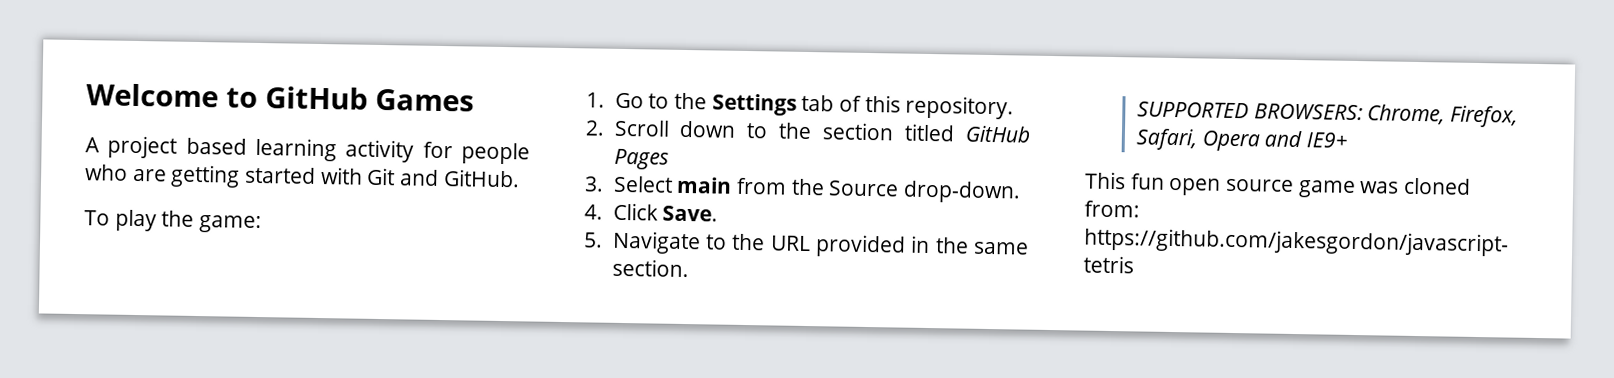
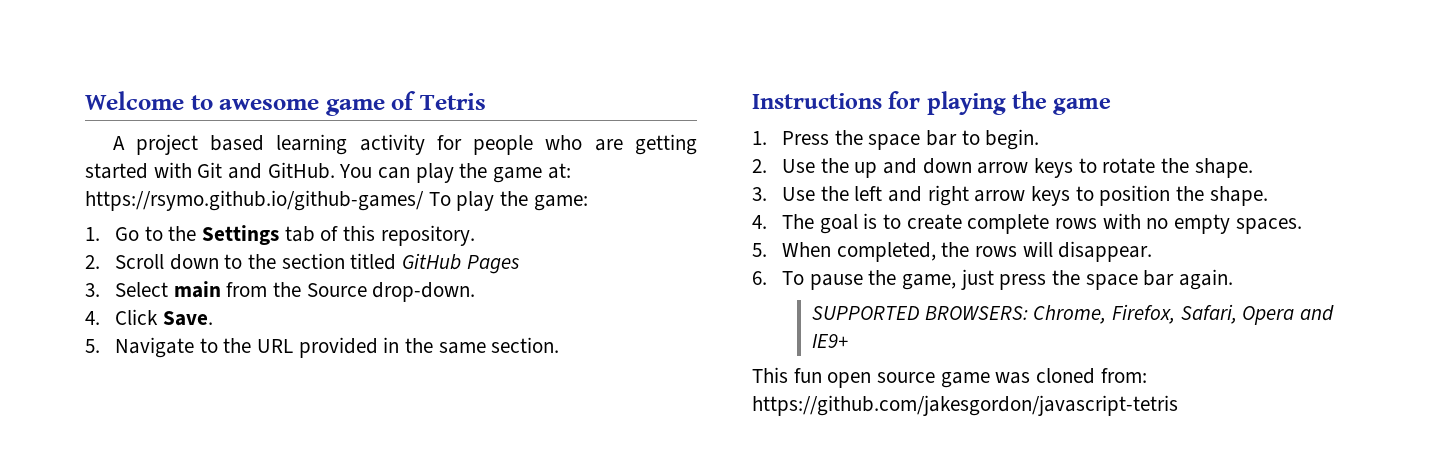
- Welcome to GitHub Games
+ Welcome to awesome game of Tetris
- A project based learning activity for people who are getting started with Git and GitHub.
- To play the game:
+ A project based learning activity for people who are getting started with Git and GitHub. You can play the game at: https://rsymo.github.io/github-games/ To play the game:
+ Instructions for playing the game
+ 1. Press the space bar to begin.
+ 2. Use the up and down arrow keys to rotate the shape.
+ 3. Use the left and right arrow keys to position the shape.
+ 4. The goal is to create complete rows with no empty spaces.
+ 5. When completed, the rows will disappear.
+ 6. To pause the game, just press the space bar again.

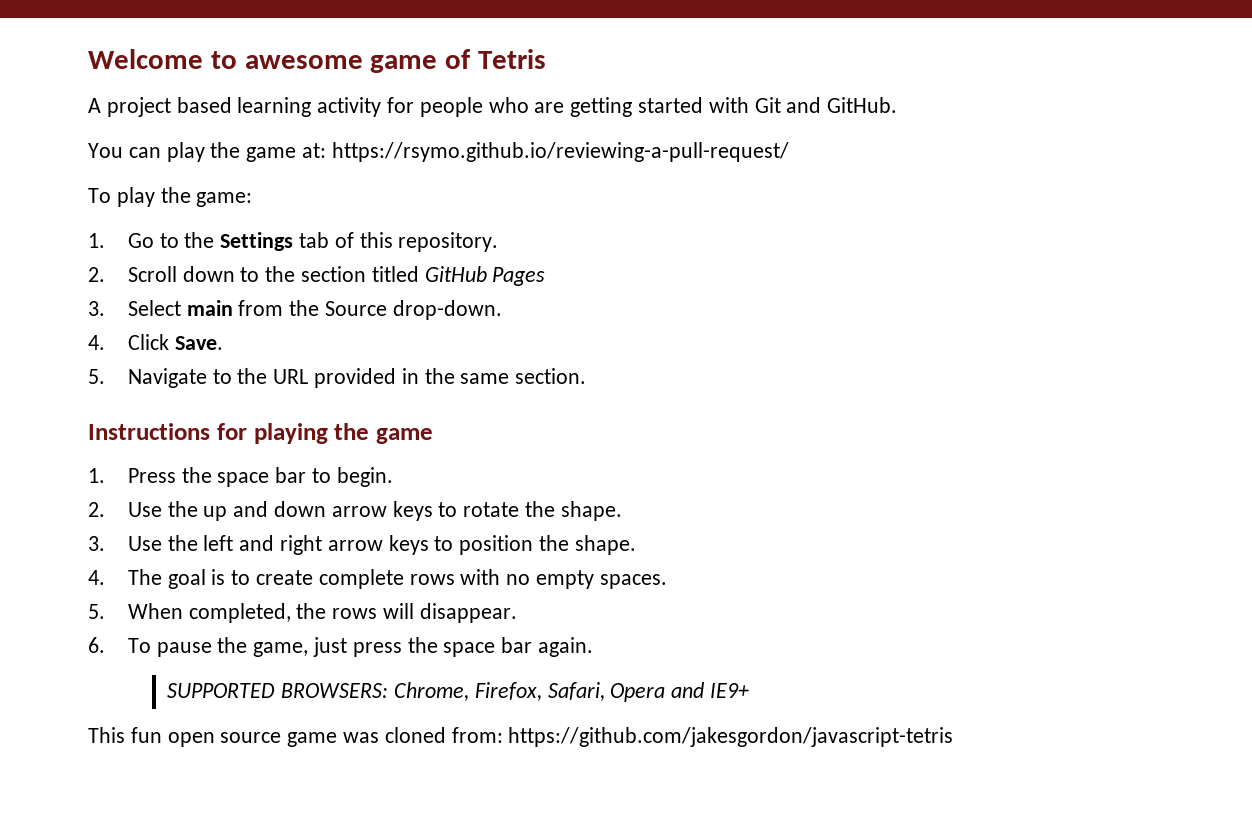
- A project based learning activity for people who are getting started with Git and GitHub. You can play the game at: https://rsymo.github.io/github-games/ To play the game:
+ A project based learning activity for people who are getting started with Git and GitHub.
+ You can play the game at: https://rsymo.github.io/reviewing-a-pull-request/
+ To play the game:

